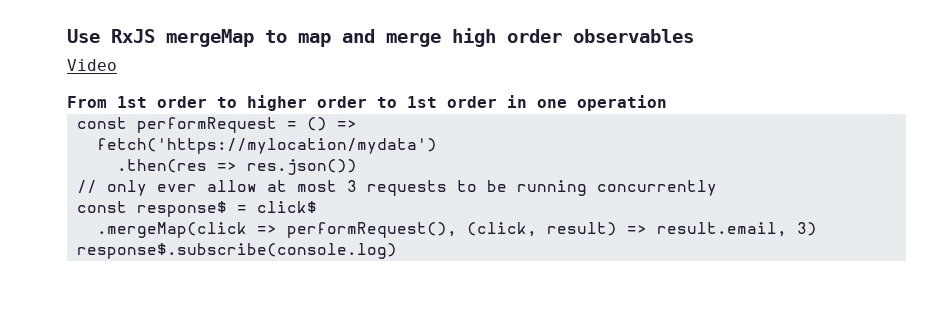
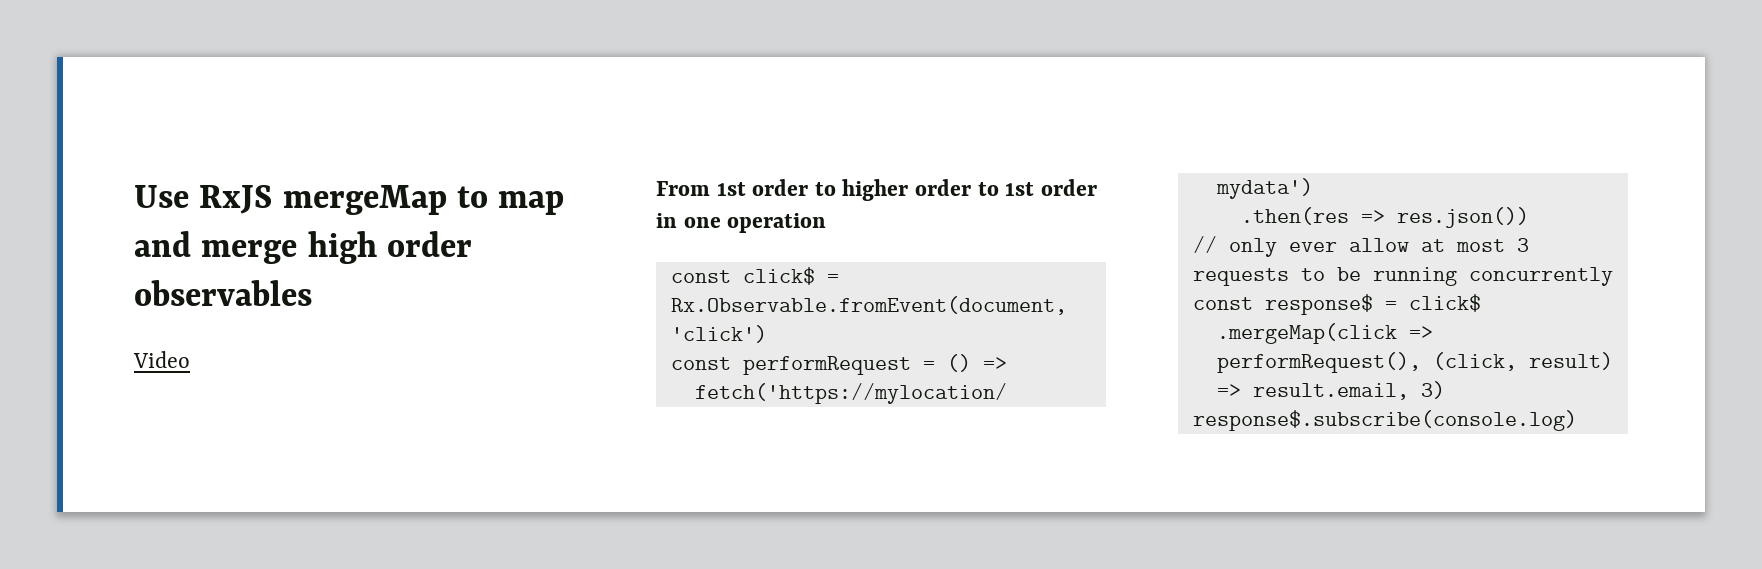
+ const click$ = Rx.Observable.fromEvent(document, 'click')

